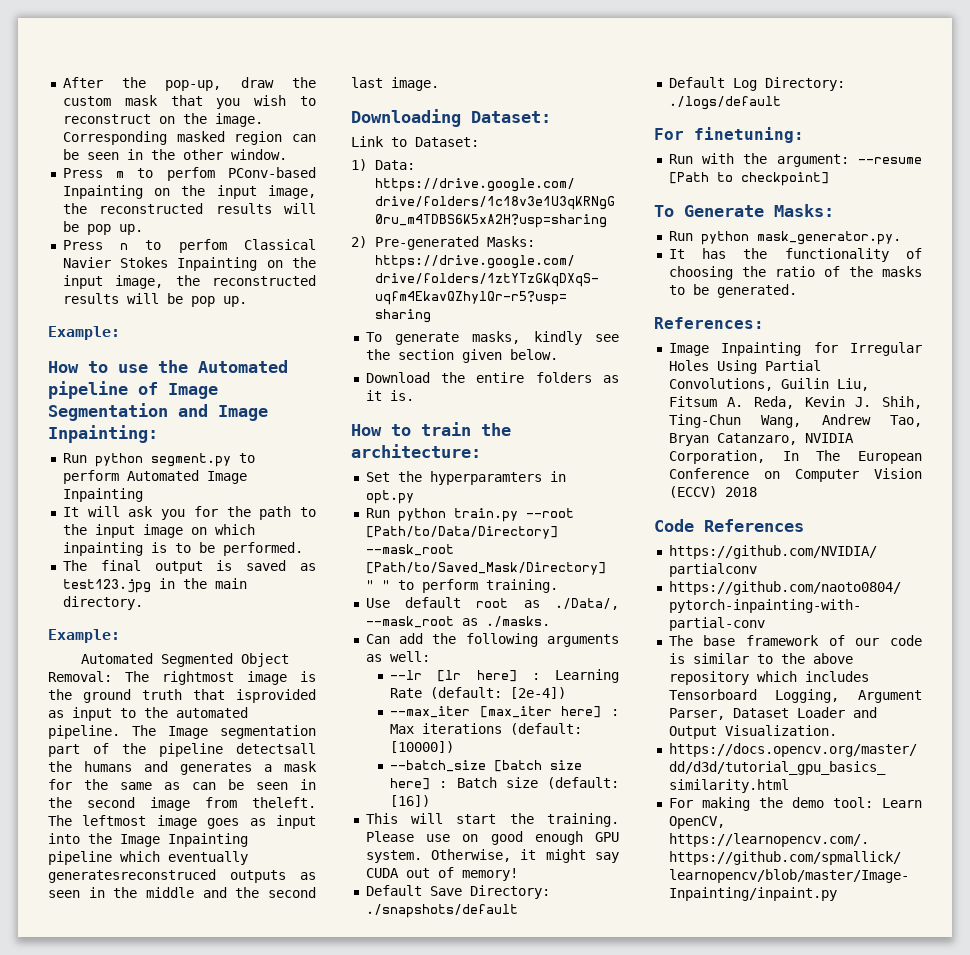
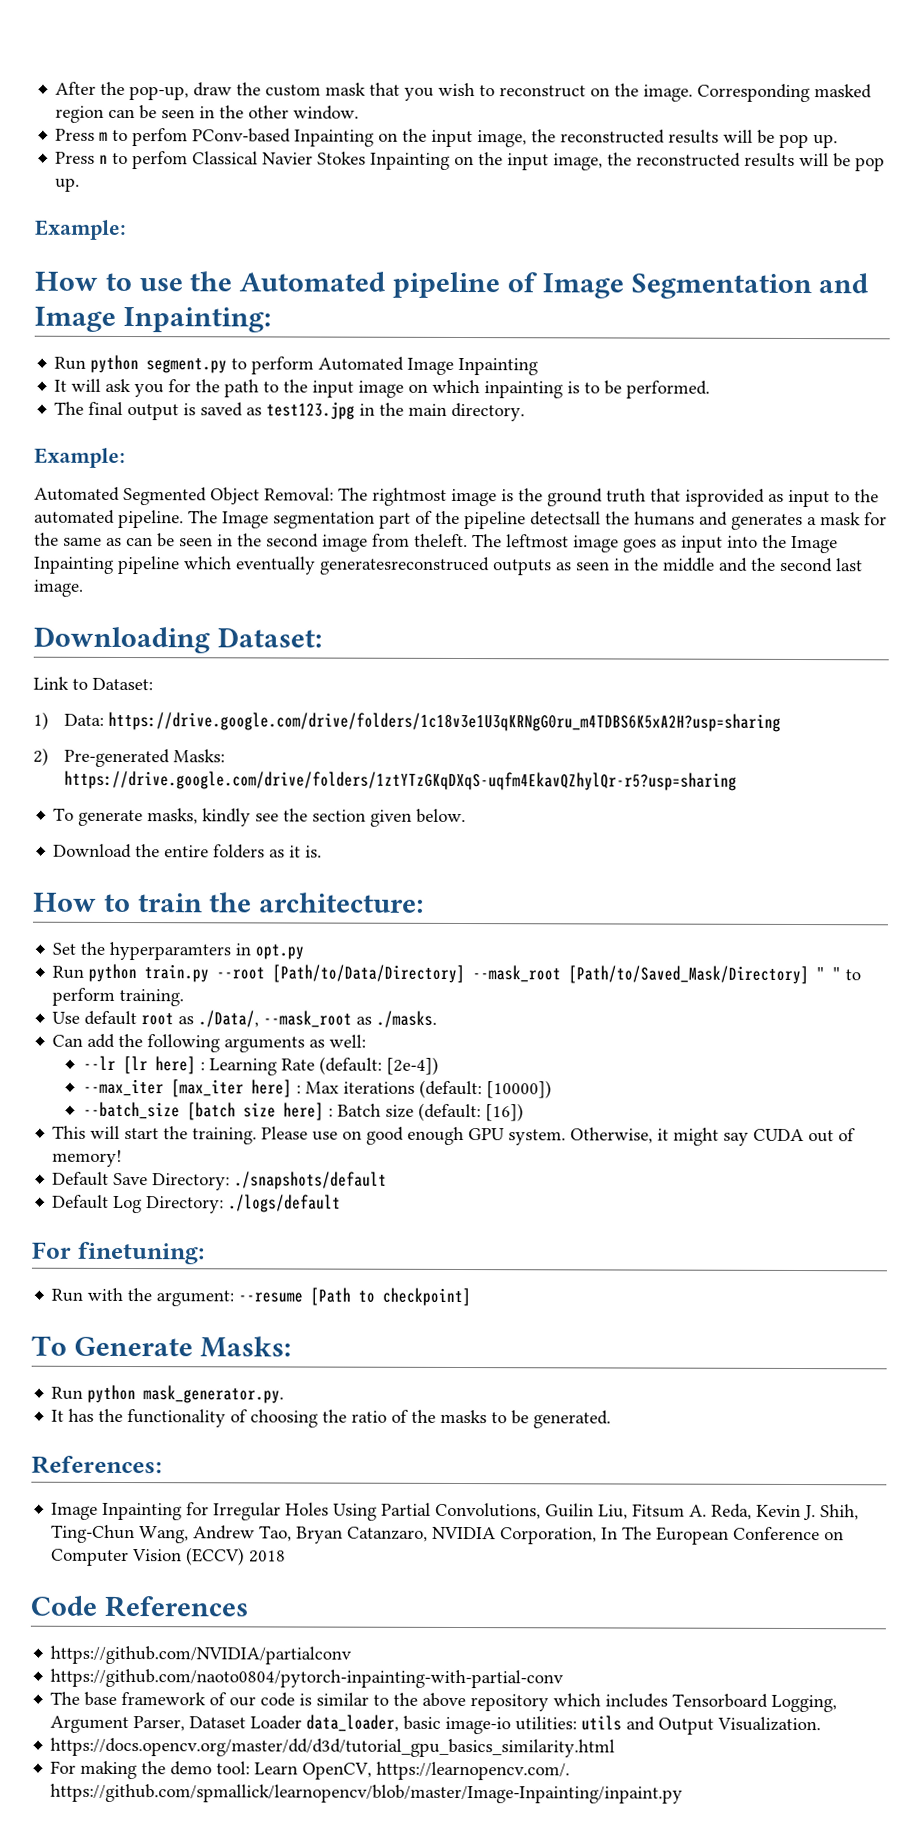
- The base framework of our code is similar to the above repository which includes Tensorboard Logging, Argument Parser, Dataset Loader and Output Visualization.
+ The base framework of our code is similar to the above repository which includes Tensorboard Logging, Argument Parser, Dataset Loader data_loader, basic image-io utilities: utils and Output Visualization.

